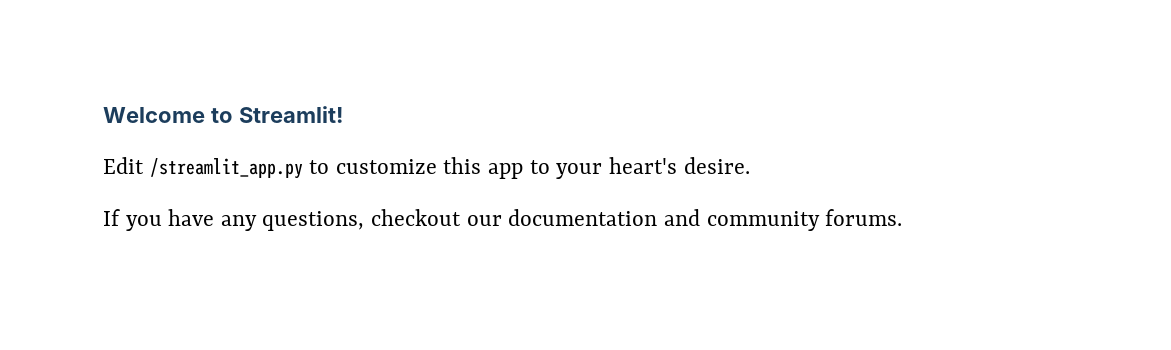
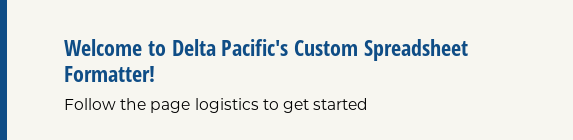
- Welcome to Streamlit!
- Edit /streamlit_app.py to customize this app to your heart's desire.
- If you have any questions, checkout our documentation and community forums.
+ Welcome to Delta Pacific's Custom Spreadsheet Formatter!
+ Follow the page logistics to get started

